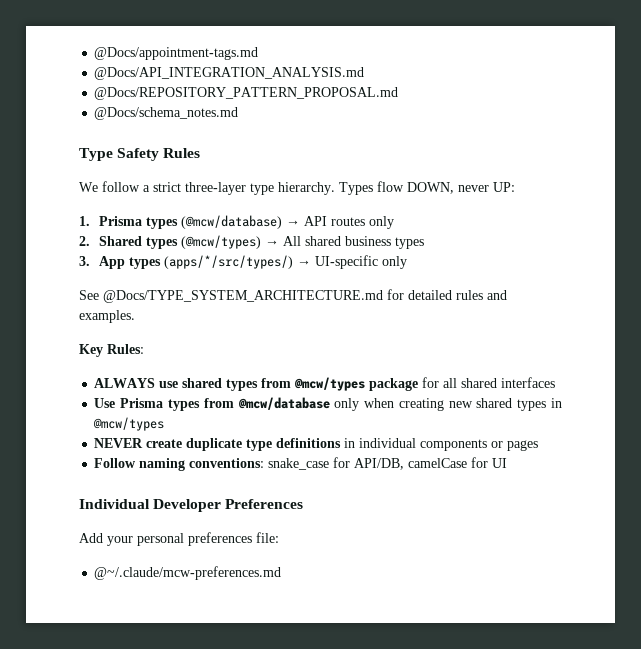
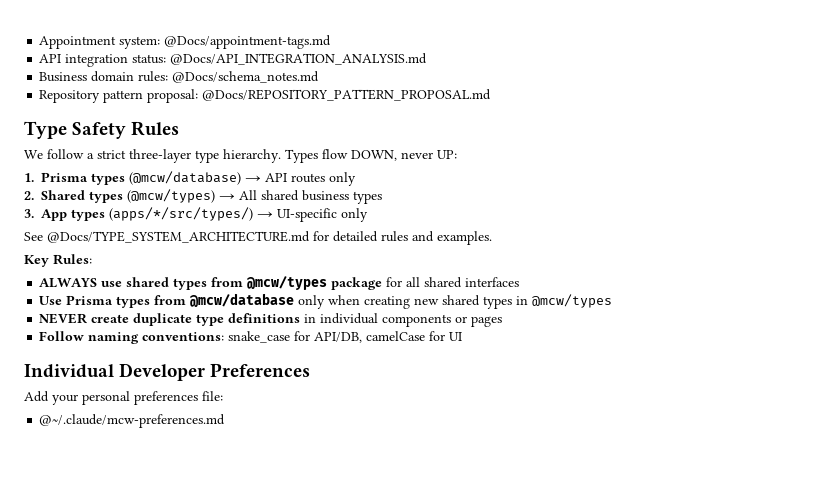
- @Docs/appointment-tags.md
+ Appointment system: @Docs/appointment-tags.md
- @Docs/API_INTEGRATION_ANALYSIS.md
- @Docs/REPOSITORY_PATTERN_PROPOSAL.md
+ API integration status: @Docs/API_INTEGRATION_ANALYSIS.md
+ Business domain rules: @Docs/schema_notes.md
+ Repository pattern proposal: @Docs/REPOSITORY_PATTERN_PROPOSAL.md
- @Docs/schema_notes.md

